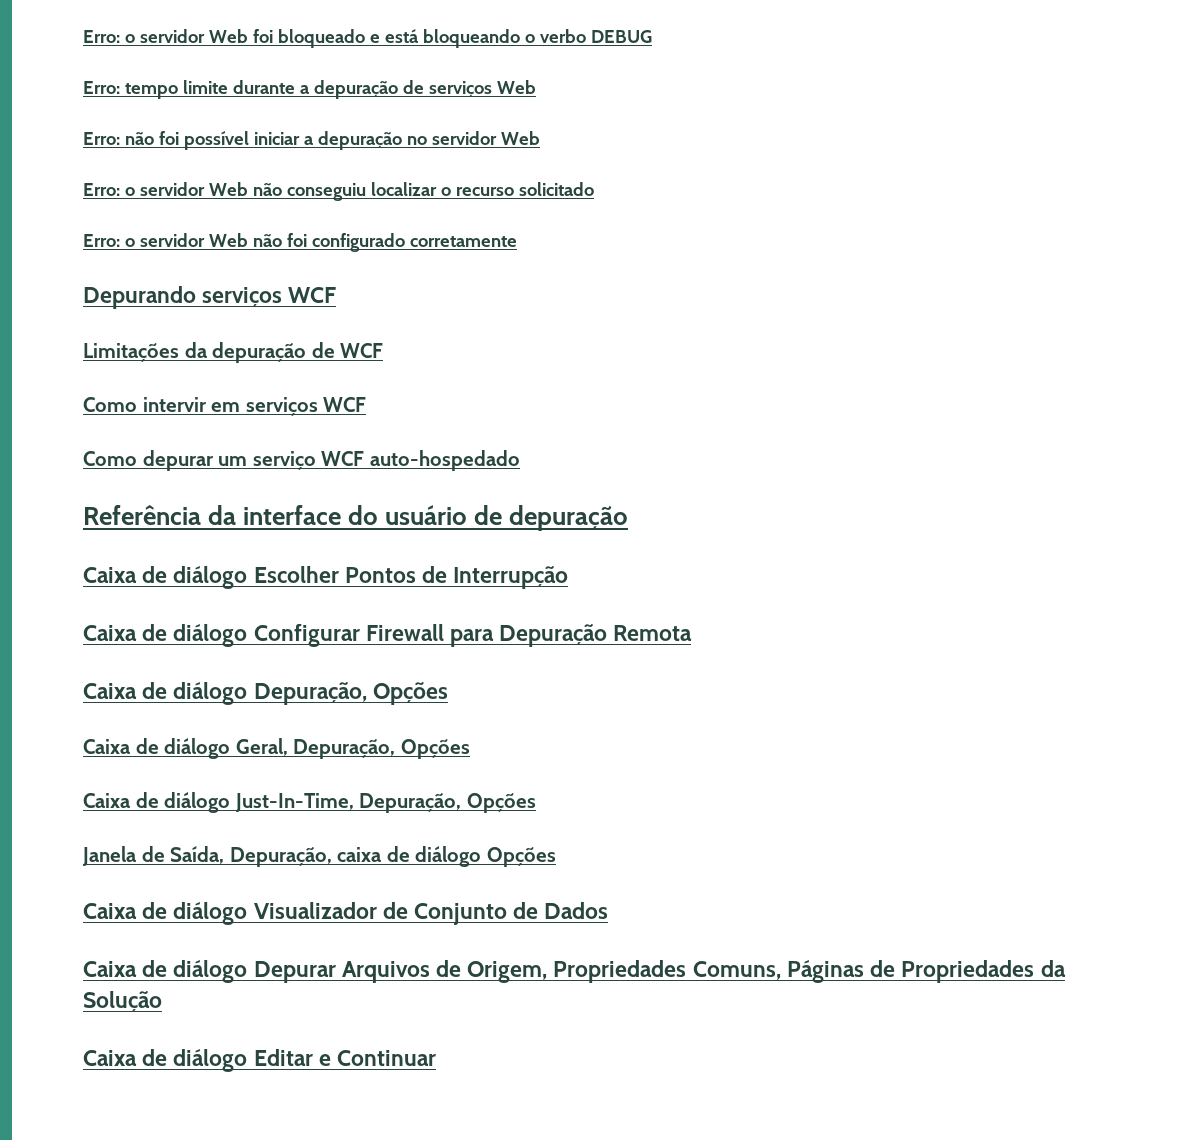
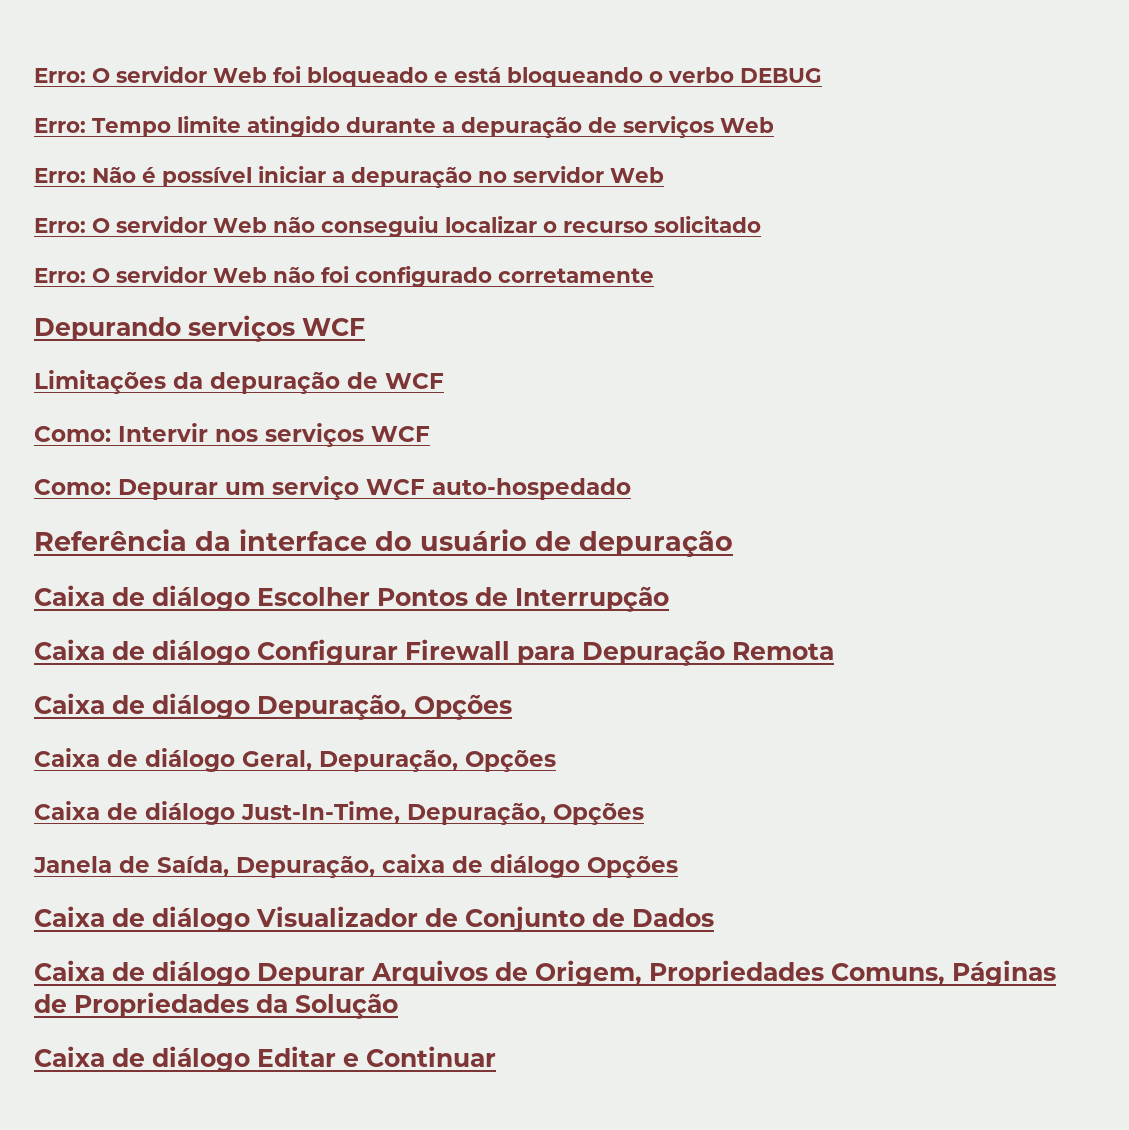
- Erro: o servidor Web foi bloqueado e está bloqueando o verbo DEBUG
+ Erro: O servidor Web foi bloqueado e está bloqueando o verbo DEBUG
- Erro: tempo limite durante a depuração de serviços Web
+ Erro: Tempo limite atingido durante a depuração de serviços Web
- Erro: não foi possível iniciar a depuração no servidor Web
+ Erro: Não é possível iniciar a depuração no servidor Web
- Erro: o servidor Web não conseguiu localizar o recurso solicitado
+ Erro: O servidor Web não conseguiu localizar o recurso solicitado
- Erro: o servidor Web não foi configurado corretamente
+ Erro: O servidor Web não foi configurado corretamente
- Como intervir em serviços WCF
- Como depurar um serviço WCF auto-hospedado
+ Como: Intervir nos serviços WCF
+ Como: Depurar um serviço WCF auto-hospedado

